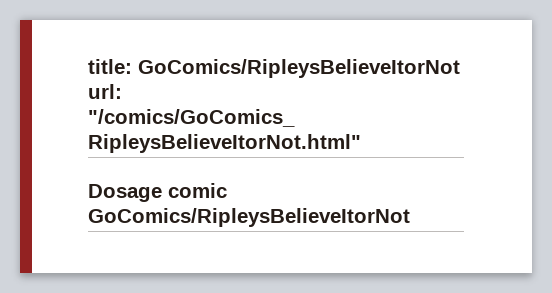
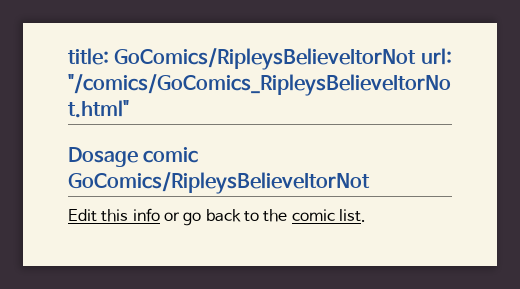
+ Edit this info or go back to the comic list.

